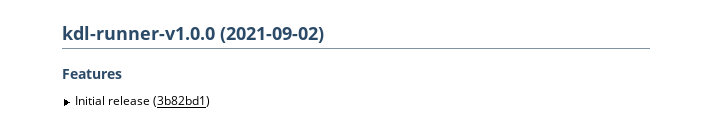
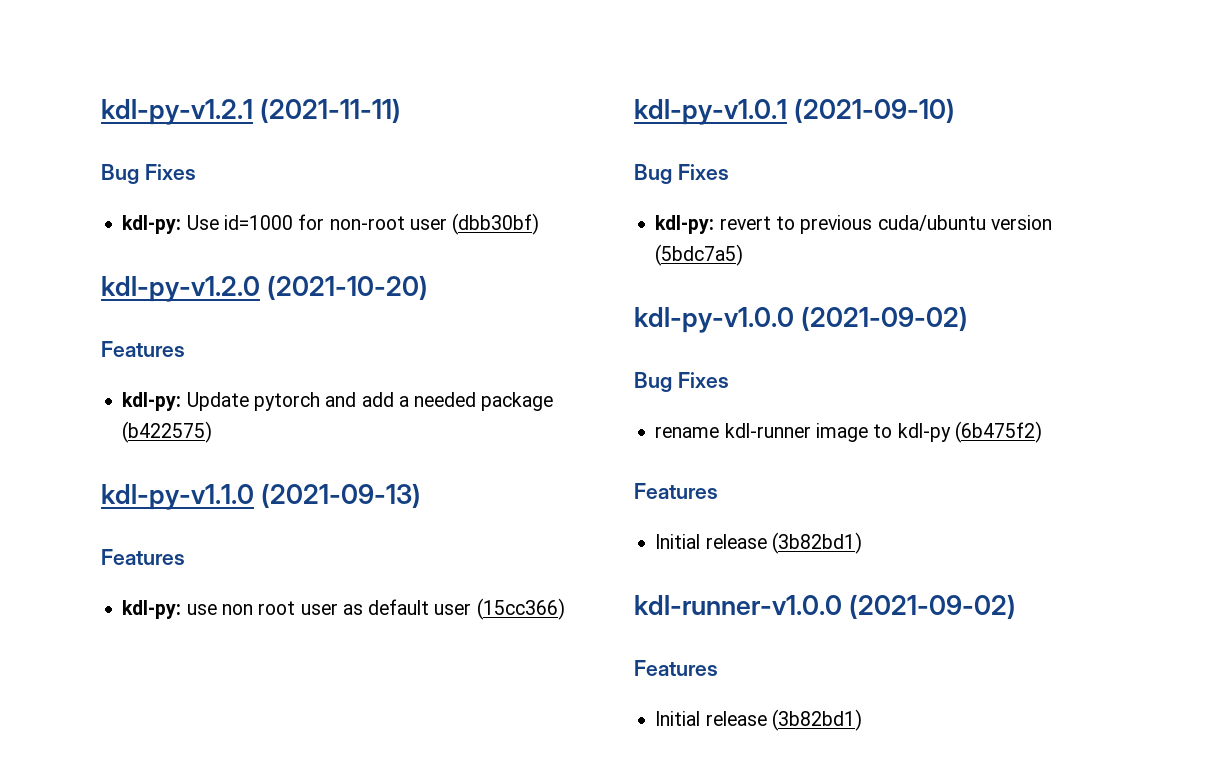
+ kdl-py-v1.2.1 (2021-11-11)
+ Bug Fixes
+ kdl-py: Use id=1000 for non-root user (dbb30bf)
+ kdl-py-v1.2.0 (2021-10-20)
+ Features
+ kdl-py: Update pytorch and add a needed package (b422575)
+ kdl-py-v1.1.0 (2021-09-13)
+ Features
+ kdl-py: use non root user as default user (15cc366)
+ kdl-py-v1.0.1 (2021-09-10)
+ Bug Fixes
+ kdl-py: revert to previous cuda/ubuntu version (5bdc7a5)
+ kdl-py-v1.0.0 (2021-09-02)
+ Bug Fixes
+ rename kdl-runner image to kdl-py (6b475f2)
+ Features
+ Initial release (3b82bd1)

